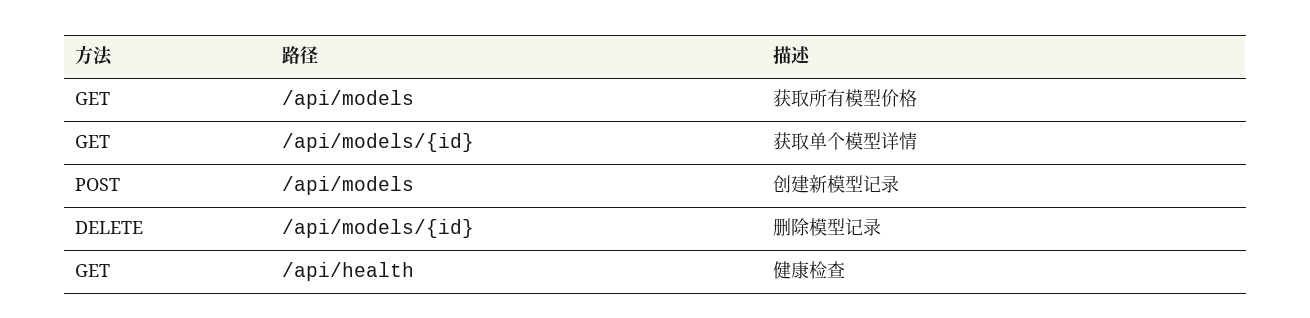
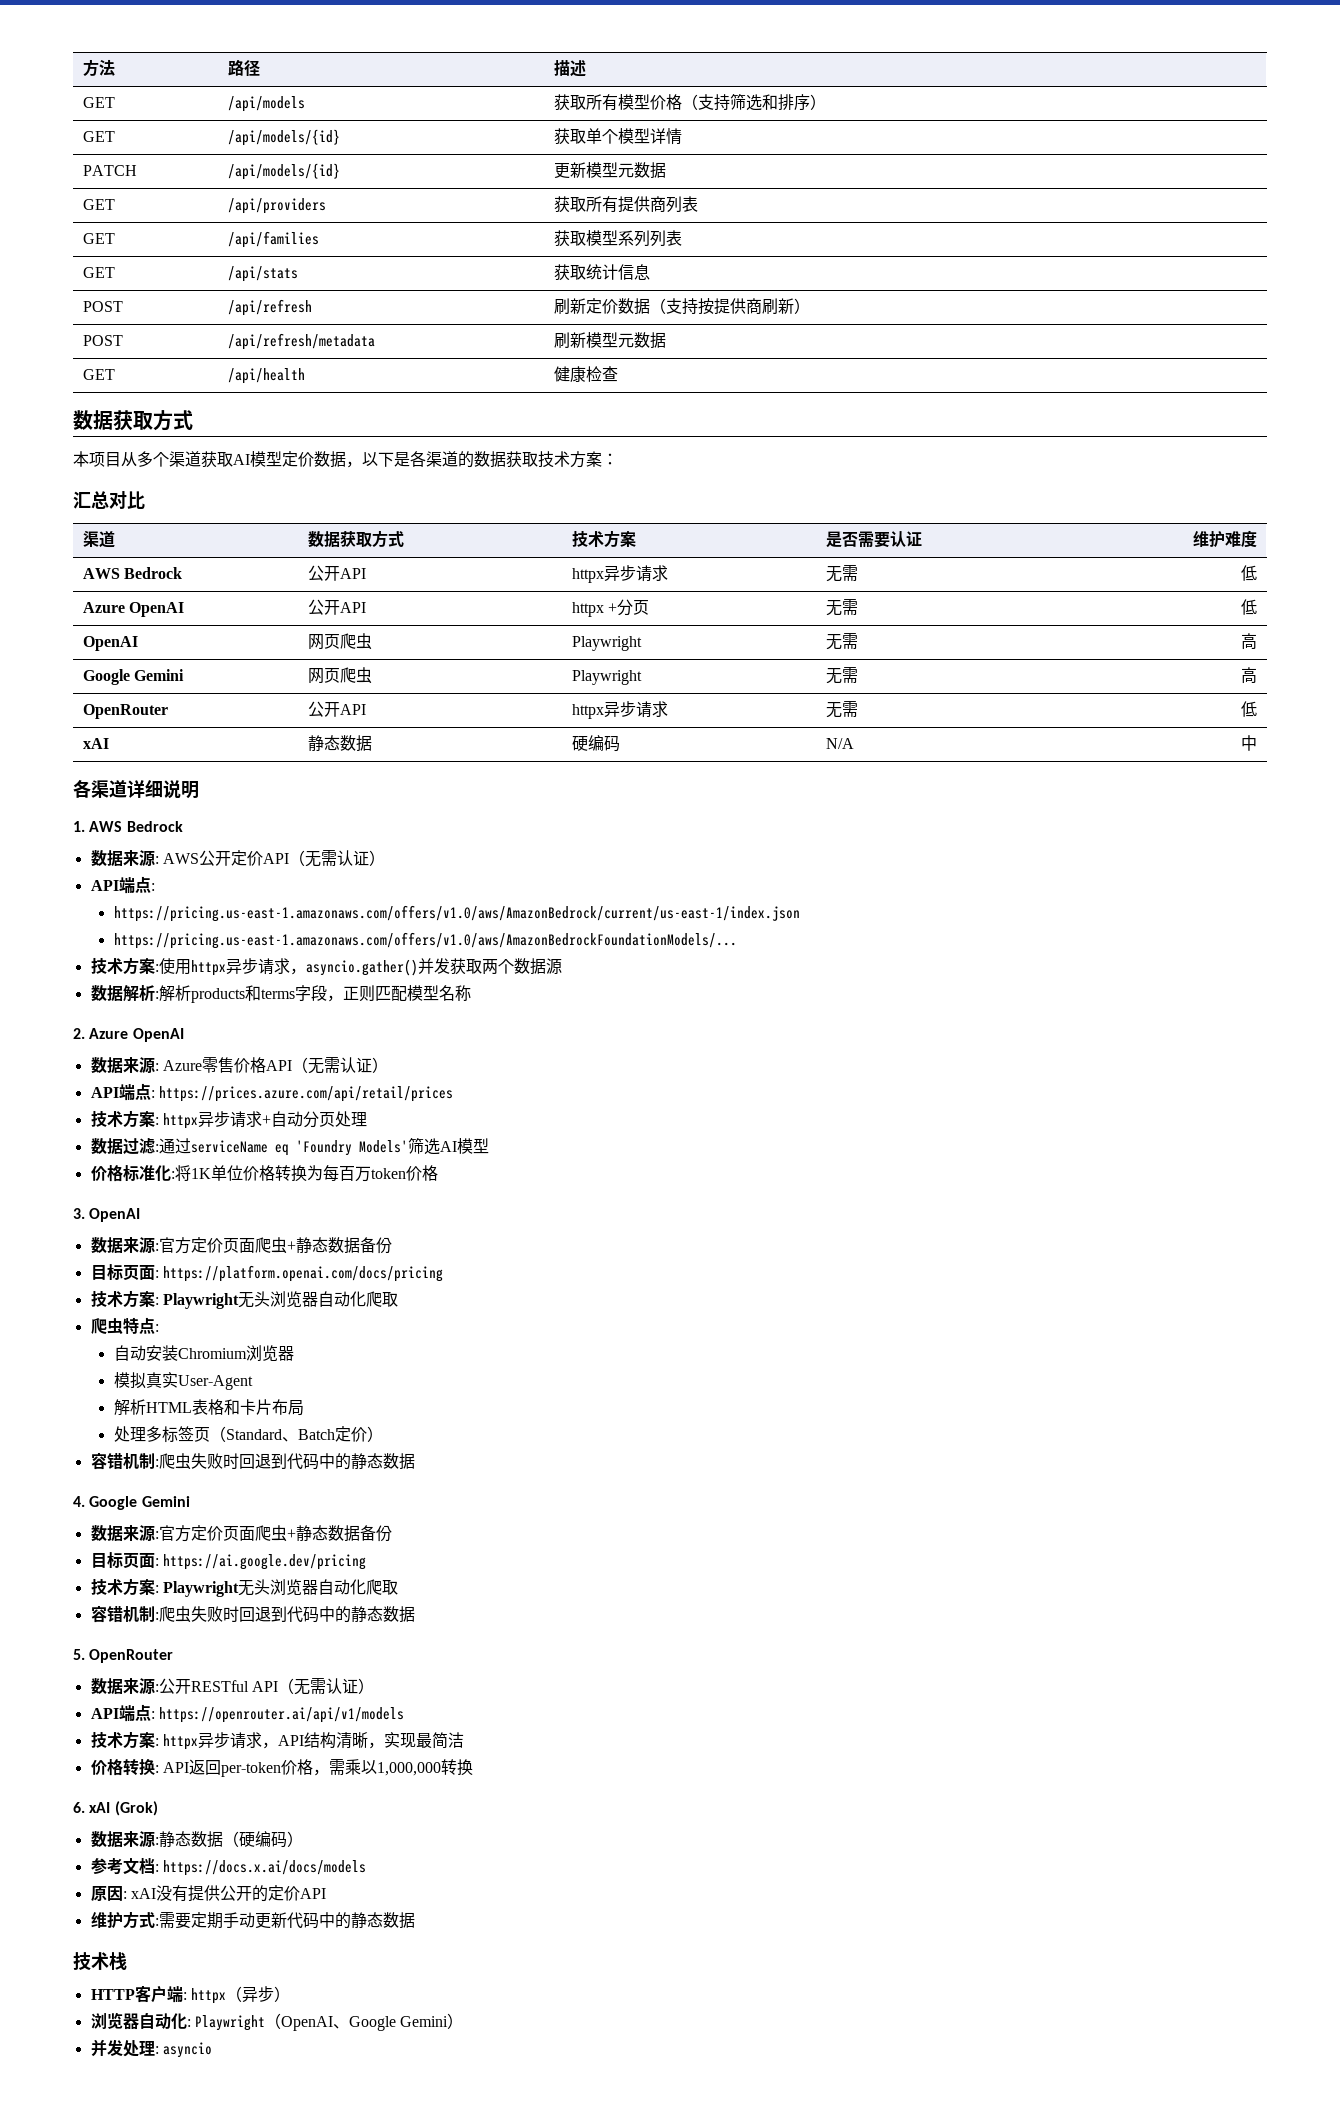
- GET | /api/models | 获取所有模型价格
+ GET | /api/models | 获取所有模型价格（支持筛选和排序）
- POST | /api/models | 创建新模型记录
- DELETE | /api/models/{id} | 删除模型记录
+ PATCH | /api/models/{id} | 更新模型元数据
+ GET | /api/providers | 获取所有提供商列表
+ GET | /api/families | 获取模型系列列表
+ GET | /api/stats | 获取统计信息
+ POST | /api/refresh | 刷新定价数据（支持按提供商刷新）
+ POST | /api/refresh/metadata | 刷新模型元数据
  GET | /api/health | 健康检查
+ 数据获取方式
+ 本项目从多个渠道获取AI模型定价数据，以下是各渠道的数据获取技术方案：
+ 汇总对比
+ 渠道 | 数据获取方式 | 技术方案 | 是否需要认证 | 维护难度
+ AWS Bedrock | 公开API | httpx异步请求 | 无需 | 低
+ Azure OpenAI | 公开API | httpx +分页 | 无需 | 低
+ OpenAI | 网页爬虫 | Playwright | 无需 | 高
+ Google Gemini | 网页爬虫 | Playwright | 无需 | 高
+ OpenRouter | 公开API | httpx异步请求 | 无需 | 低
+ xAI | 静态数据 | 硬编码 | N/A | 中
+ 各渠道详细说明
+ 1. AWS Bedrock
+ 数据来源: AWS公开定价API（无需认证）
+ API端点:
+ https://pricing.us-east-1.amazonaws.com/offers/v1.0/aws/AmazonBedrock/current/us-east-1/index.json
+ https://pricing.us-east-1.amazonaws.com/offers/v1.0/aws/AmazonBedrockFoundationModels/...
+ 技术方案:使用httpx异步请求，asyncio.gather()并发获取两个数据源
+ 数据解析:解析products和terms字段，正则匹配模型名称
+ 2. Azure OpenAI
+ 数据来源: Azure零售价格API（无需认证）
+ API端点: https://prices.azure.com/api/retail/prices
+ 技术方案: httpx异步请求+自动分页处理
+ 数据过滤:通过serviceName eq 'Foundry Models'筛选AI模型
+ 价格标准化:将1K单位价格转换为每百万token价格
+ 3. OpenAI
+ 数据来源:官方定价页面爬虫+静态数据备份
+ 目标页面: https://platform.openai.com/docs/pricing
+ 技术方案: Playwright无头浏览器自动化爬取
+ 爬虫特点:
+ 自动安装Chromium浏览器
+ 模拟真实User-Agent
+ 解析HTML表格和卡片布局
+ 处理多标签页（Standard、Batch定价）
+ 容错机制:爬虫失败时回退到代码中的静态数据
+ 4. Google Gemini
+ 数据来源:官方定价页面爬虫+静态数据备份
+ 目标页面: https://ai.google.dev/pricing
+ 技术方案: Playwright无头浏览器自动化爬取
+ 容错机制:爬虫失败时回退到代码中的静态数据
+ 5. OpenRouter
+ 数据来源:公开RESTful API（无需认证）
+ API端点: https://openrouter.ai/api/v1/models
+ 技术方案: httpx异步请求，API结构清晰，实现最简洁
+ 价格转换: API返回per-token价格，需乘以1,000,000转换
+ 6. xAI (Grok)
+ 数据来源:静态数据（硬编码）
+ 参考文档: https://docs.x.ai/docs/models
+ 原因: xAI没有提供公开的定价API
+ 维护方式:需要定期手动更新代码中的静态数据
+ 技术栈
+ HTTP客户端: httpx（异步）
+ 浏览器自动化: Playwright（OpenAI、Google Gemini）
+ 并发处理: asyncio

